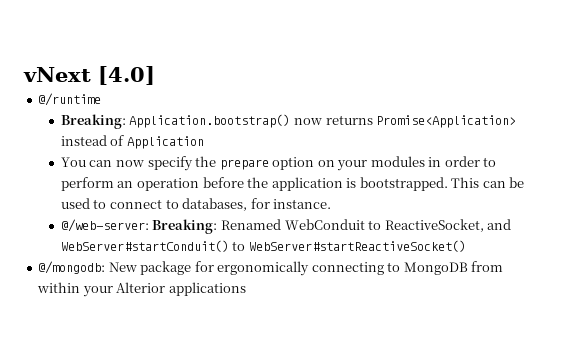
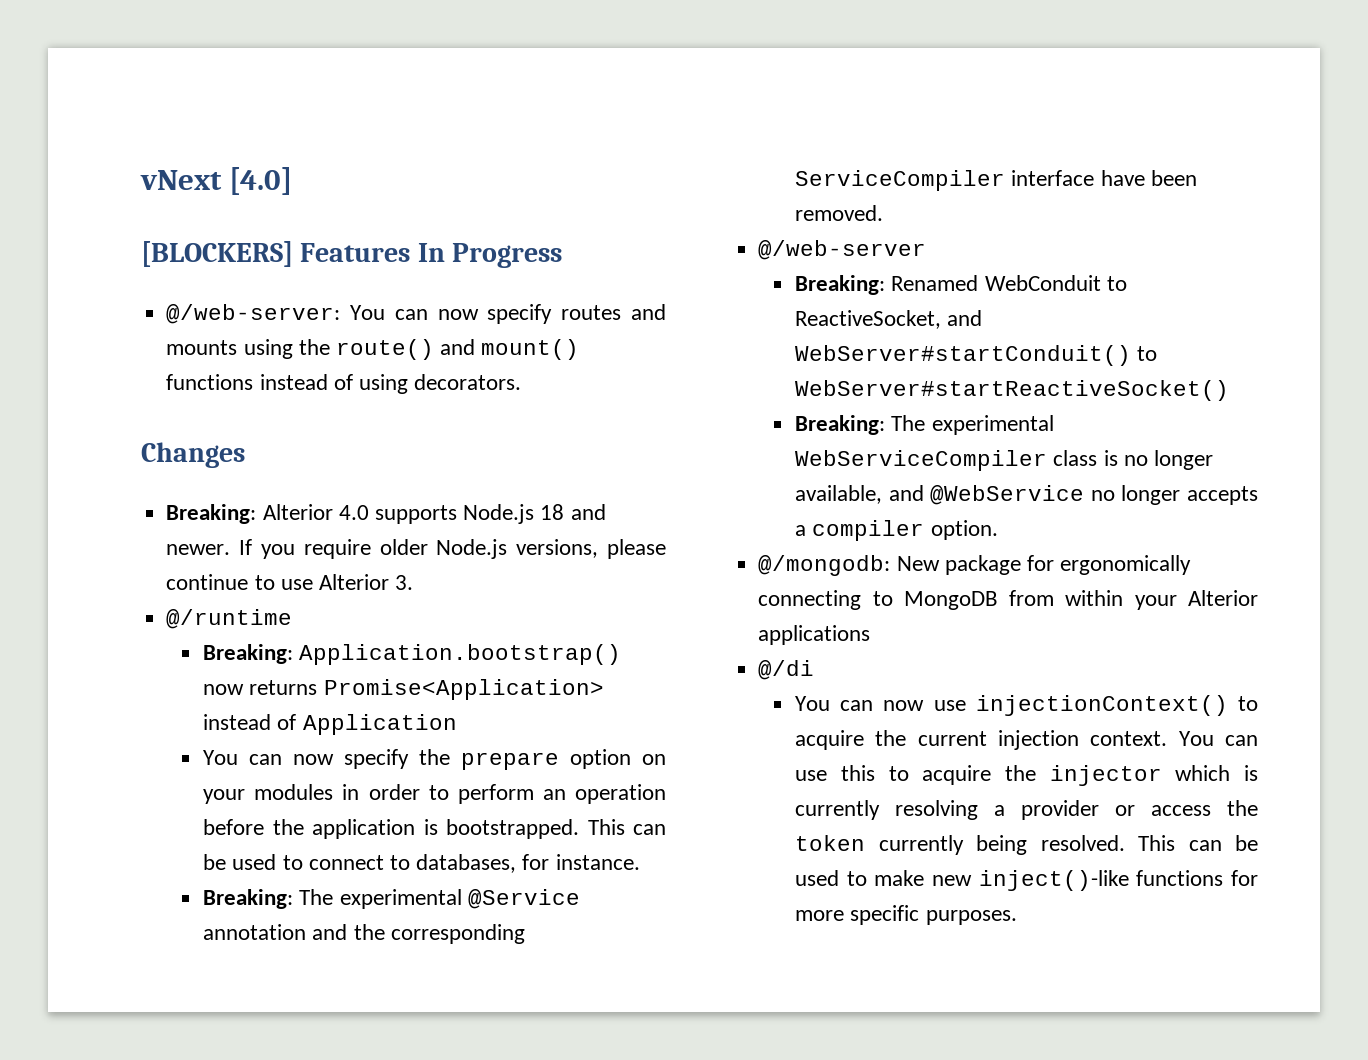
+ [BLOCKERS] Features In Progress
+ @/web-server: You can now specify routes and mounts using the route() and mount() functions instead of using decorators.
+ Changes
+ Breaking: Alterior 4.0 supports Node.js 18 and newer. If you require older Node.js versions, please continue to use Alterior 3.
- @/web-server: Breaking: Renamed WebConduit to ReactiveSocket, and WebServer#startConduit() to WebServer#startReactiveSocket()
+ Breaking: The experimental @Service annotation and the corresponding ServiceCompiler interface have been removed.
+ @/web-server
+ Breaking: Renamed WebConduit to ReactiveSocket, and WebServer#startConduit() to WebServer#startReactiveSocket()
+ Breaking: The experimental WebServiceCompiler class is no longer available, and @WebService no longer accepts a compiler option.
+ @/di
+ You can now use injectionContext() to acquire the current injection context. You can use this to acquire the injector which is currently resolving a provider or access the token currently being resolved. This can be used to make new inject()-like functions for more specific purposes.

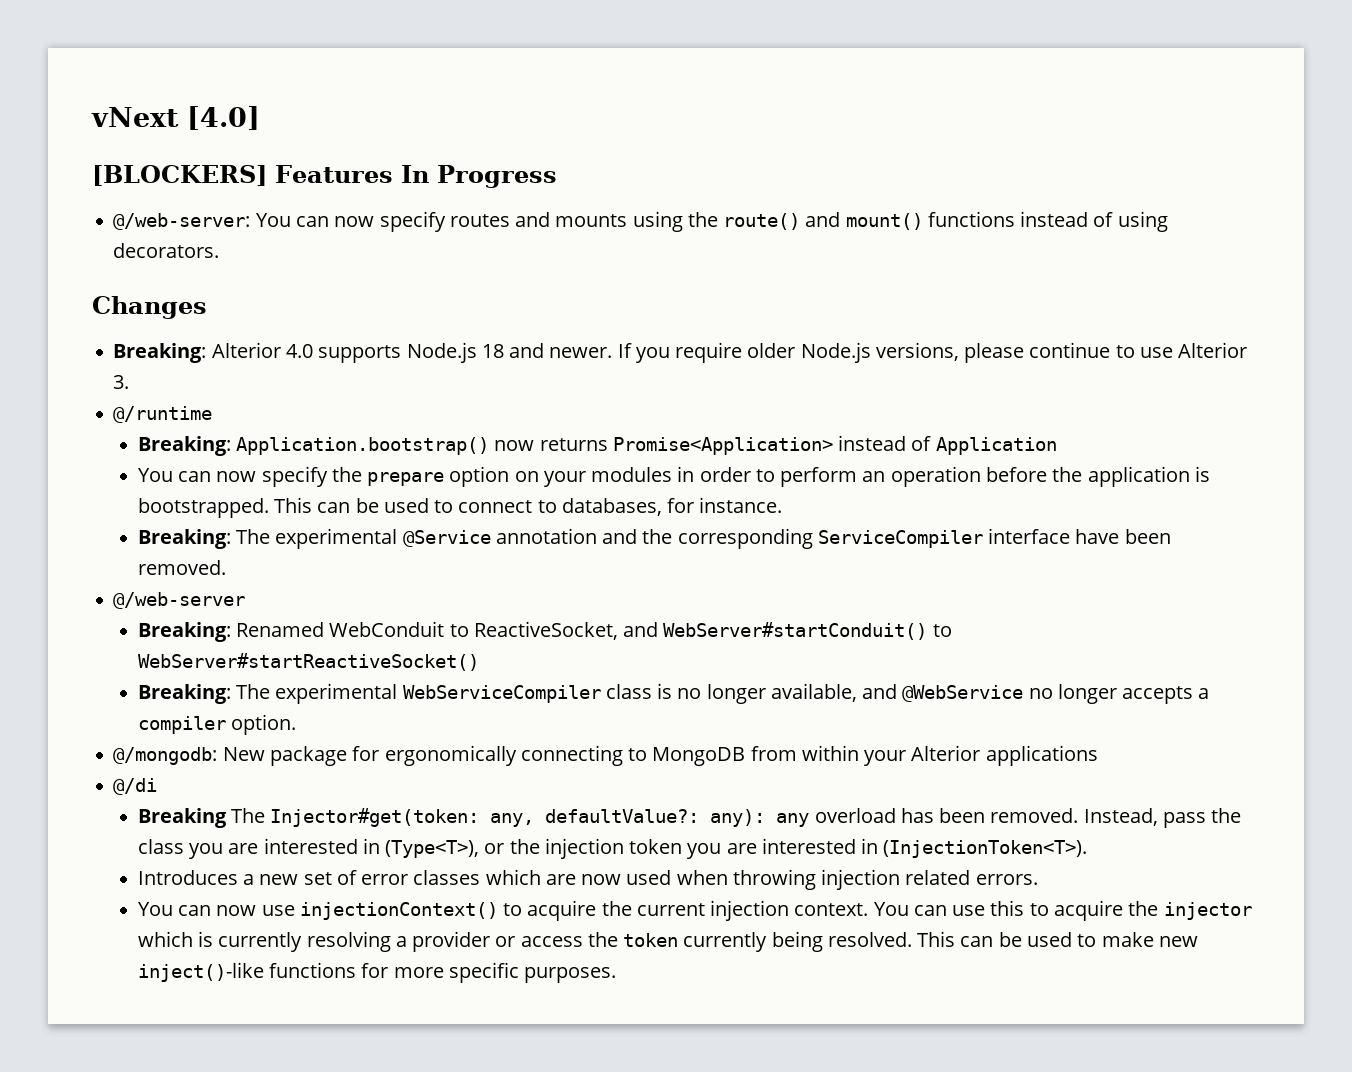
+ Breaking The Injector#get(token: any, defaultValue?: any): any overload has been removed. Instead, pass the class you are interested in (Type<T>), or the injection token you are interested in (InjectionToken<T>).
+ Introduces a new set of error classes which are now used when throwing injection related errors.

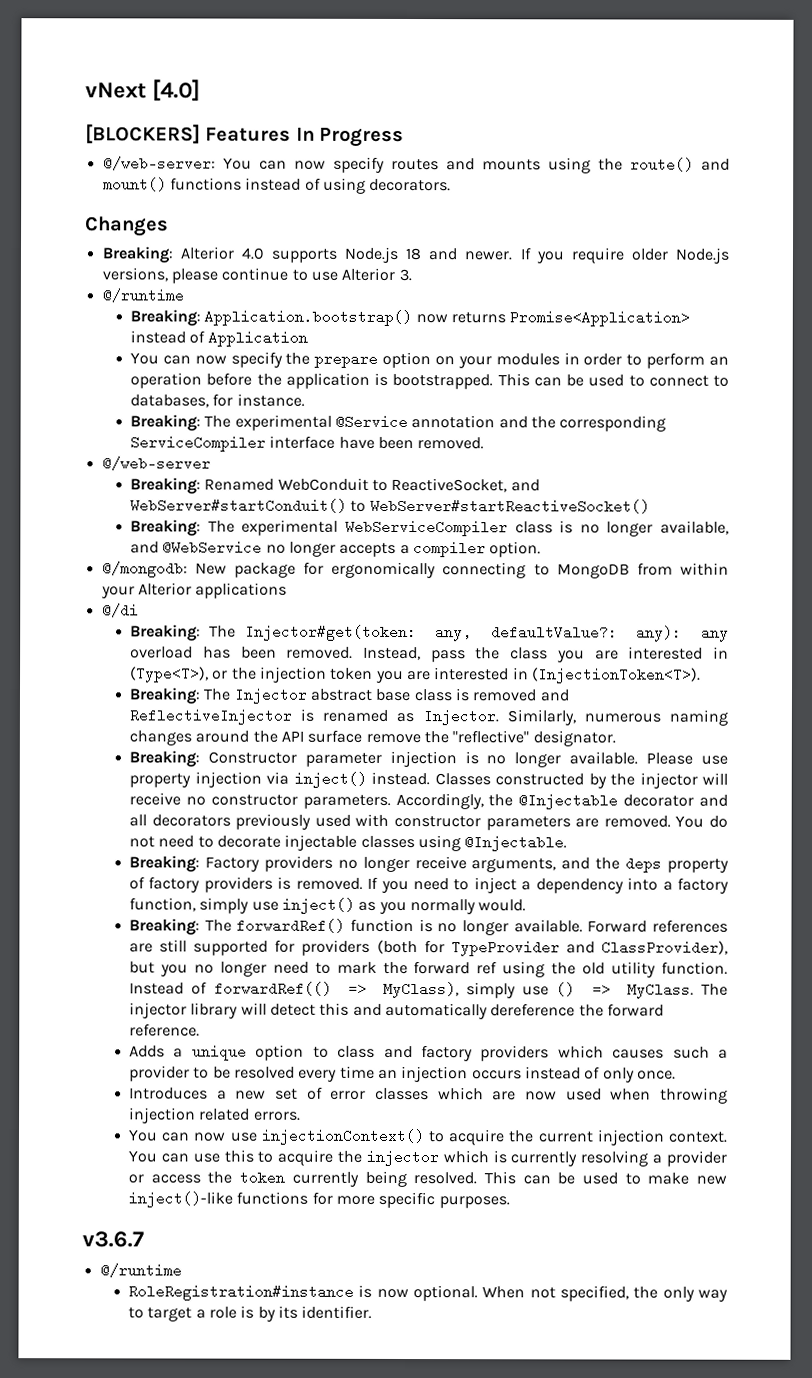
- Breaking The Injector#get(token: any, defaultValue?: any): any overload has been removed.
+ Breaking: The Injector#get(token: any, defaultValue?: any): any overload has been removed.
+ Breaking: The Injector abstract base class is removed and ReflectiveInjector is renamed as Injector. Similarly, numerous naming changes around the API surface remove the "reflective" designator.
+ Breaking: Constructor parameter injection is no longer available. Please use property injection via inject() instead. Classes constructed by the injector will receive no constructor parameters. Accordingly, the @Injectable decorator and all decorators previously used with constructor parameters are removed. You do not need to decorate injectable classes using @Injectable.
+ Breaking: Factory providers no longer receive arguments, and the deps property of factory providers is removed. If you need to inject a dependency into a factory function, simply use inject() as you normally would.
+ Breaking: The forwardRef() function is no longer available. Forward references are still supported for providers (both for TypeProvider and ClassProvider), but you no longer need to mark the forward ref using the old utility function. Instead of forwardRef(() => MyClass), simply use () => MyClass. The injector library will detect this and automatically dereference the forward reference.
+ Adds a unique option to class and factory providers which causes such a provider to be resolved every time an injection occurs instead of only once.
+ v3.6.7
+ @/runtime
+ RoleRegistration#instance is now optional. When not specified, the only way to target a role is by its identifier.

